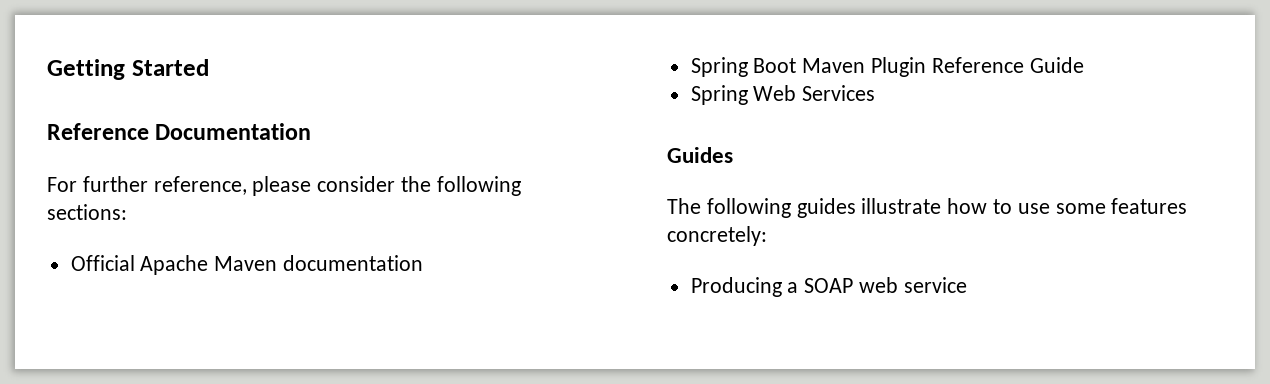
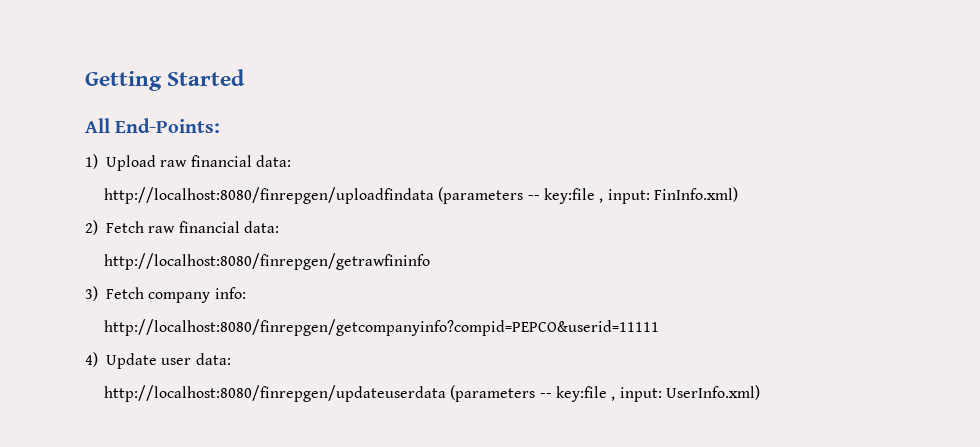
- Reference Documentation
- For further reference, please consider the following sections:
- Official Apache Maven documentation
- Spring Boot Maven Plugin Reference Guide
- Spring Web Services
- Guides
- The following guides illustrate how to use some features concretely:
- Producing a SOAP web service
+ All End-Points:
+ 1) Upload raw financial data:
+ http://localhost:8080/finrepgen/uploadfindata (parameters -- key:file , input: FinInfo.xml)
+ 2) Fetch raw financial data:
+ http://localhost:8080/finrepgen/getrawfininfo
+ 3) Fetch company info:
+ http://localhost:8080/finrepgen/getcompanyinfo?compid=PEPCO&userid=11111
+ 4) Update user data:
+ http://localhost:8080/finrepgen/updateuserdata (parameters -- key:file , input: UserInfo.xml)

